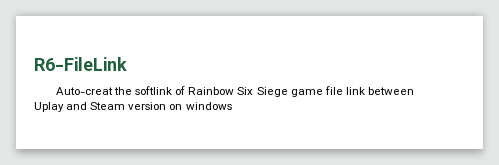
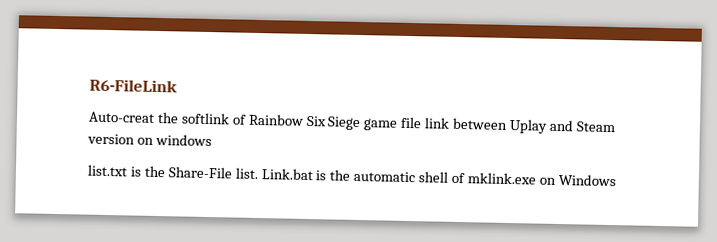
+ list.txt is the Share-File list. Link.bat is the automatic shell of mklink.exe on Windows

